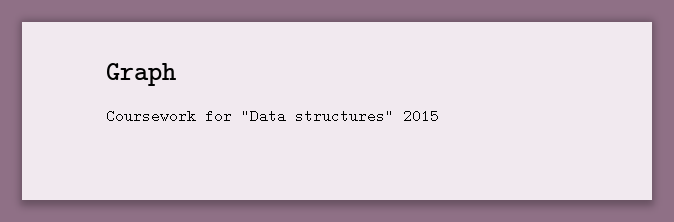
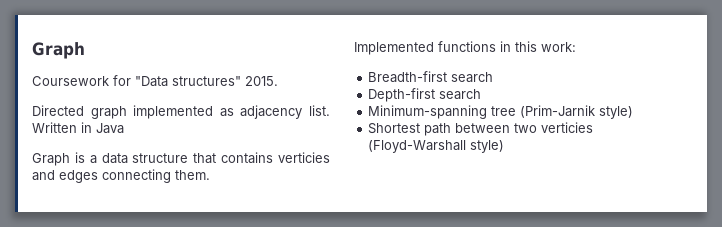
- Coursework for "Data structures" 2015
+ Coursework for "Data structures" 2015.
+ Directed graph implemented as adjacency list. Written in Java
+ Graph is a data structure that contains verticies and edges connecting them.
+ Implemented functions in this work:
+ Breadth-first search
+ Depth-first search
+ Minimum-spanning tree (Prim-Jarnik style)
+ Shortest path between two verticies (Floyd-Warshall style)

